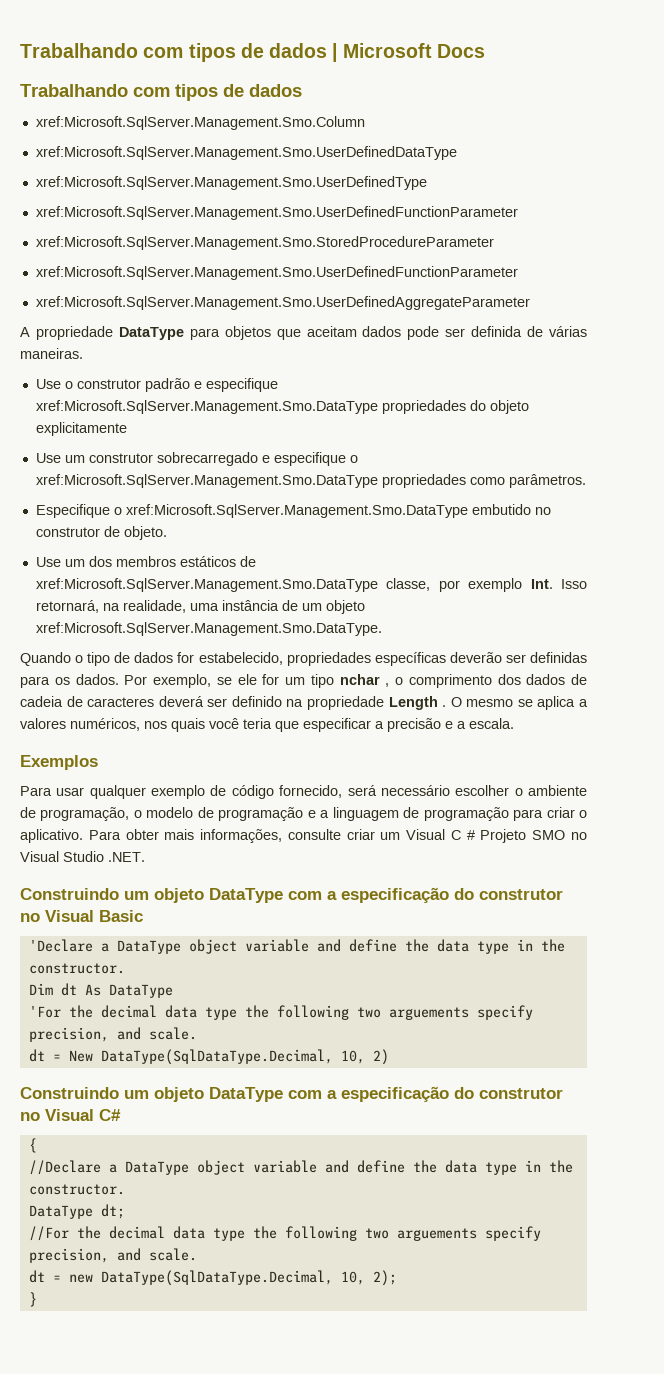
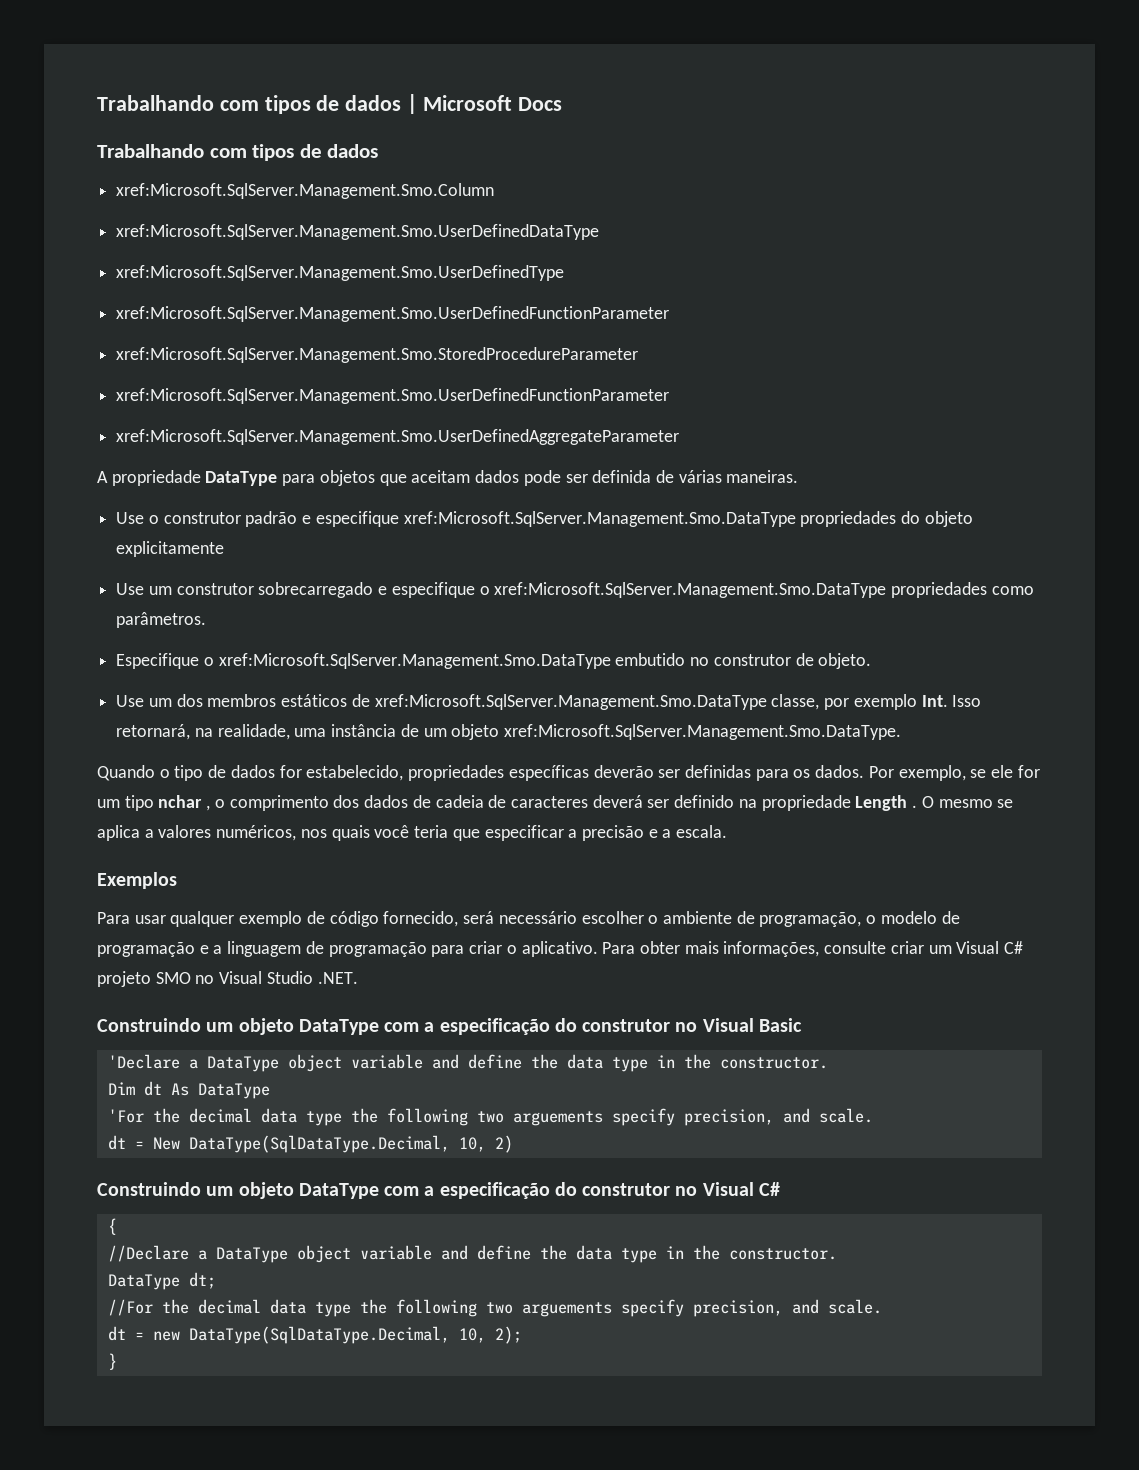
- Para obter mais informações, consulte criar um Visual C # Projeto SMO no Visual Studio .NET.
+ Para obter mais informações, consulte criar um Visual C# projeto SMO no Visual Studio .NET.

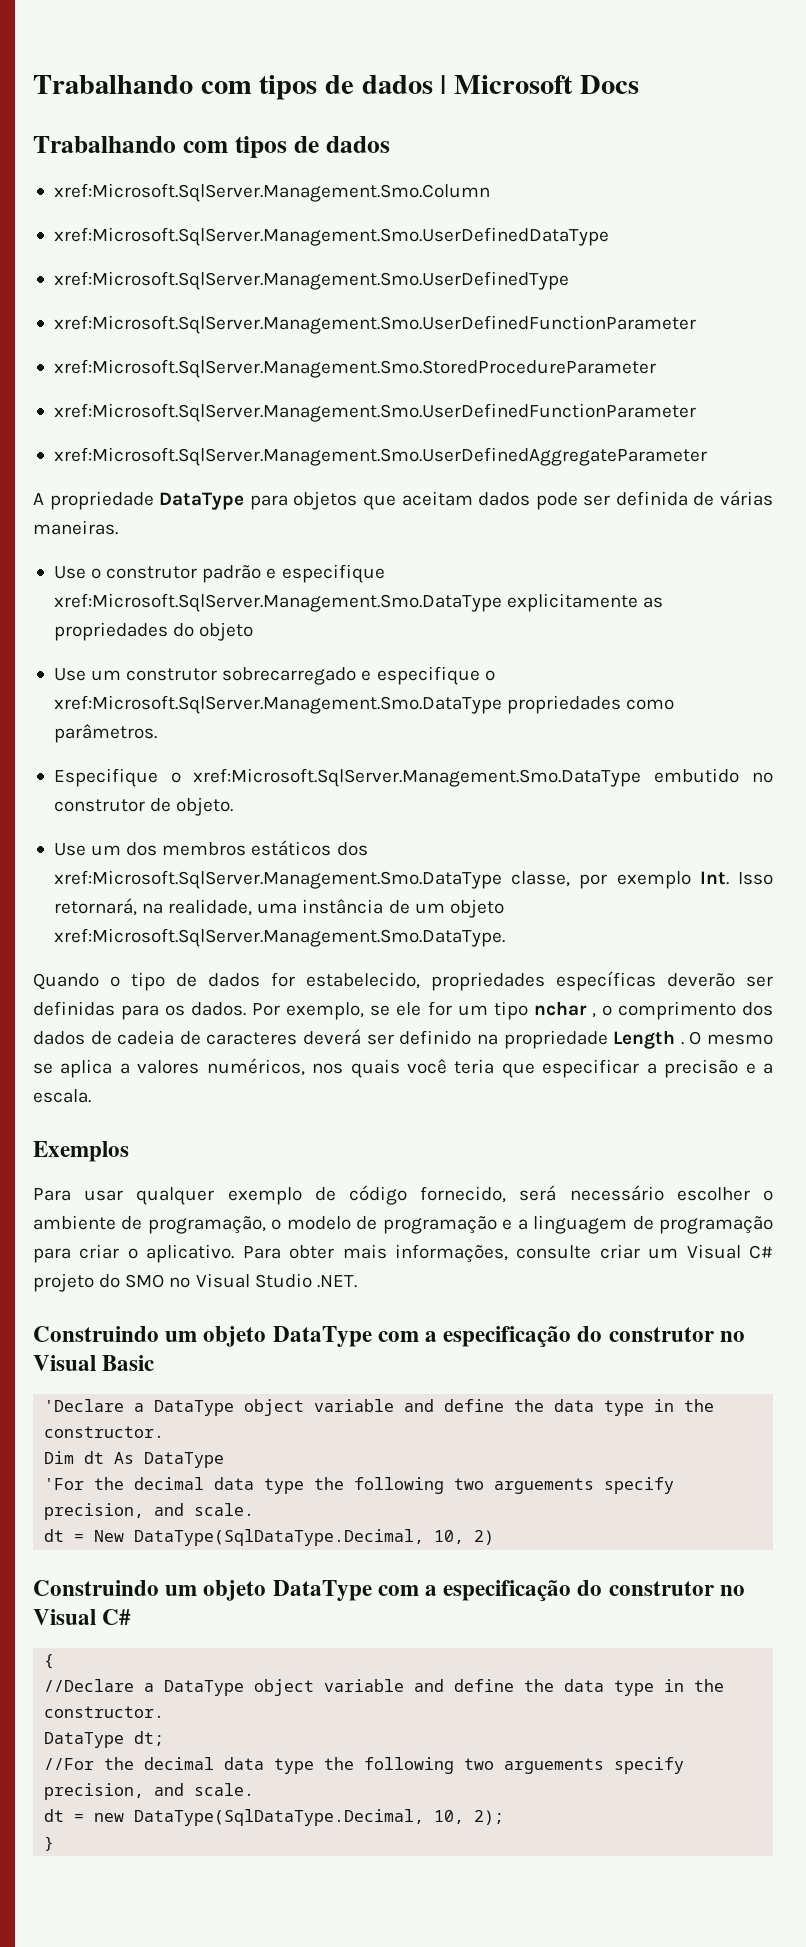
- Use o construtor padrão e especifique xref:Microsoft.SqlServer.Management.Smo.DataType propriedades do objeto explicitamente
+ Use o construtor padrão e especifique xref:Microsoft.SqlServer.Management.Smo.DataType explicitamente as propriedades do objeto
- Use um dos membros estáticos de xref:Microsoft.SqlServer.Management.Smo.DataType classe, por exemplo Int. Isso retornará, na realidade, uma instância de um objeto xref:Microsoft.SqlServer.Management.Smo.DataType.
+ Use um dos membros estáticos dos xref:Microsoft.SqlServer.Management.Smo.DataType classe, por exemplo Int. Isso retornará, na realidade, uma instância de um objeto xref:Microsoft.SqlServer.Management.Smo.DataType.
- Para obter mais informações, consulte criar um Visual C# projeto SMO no Visual Studio .NET.
+ Para obter mais informações, consulte criar um Visual C# projeto do SMO no Visual Studio .NET.

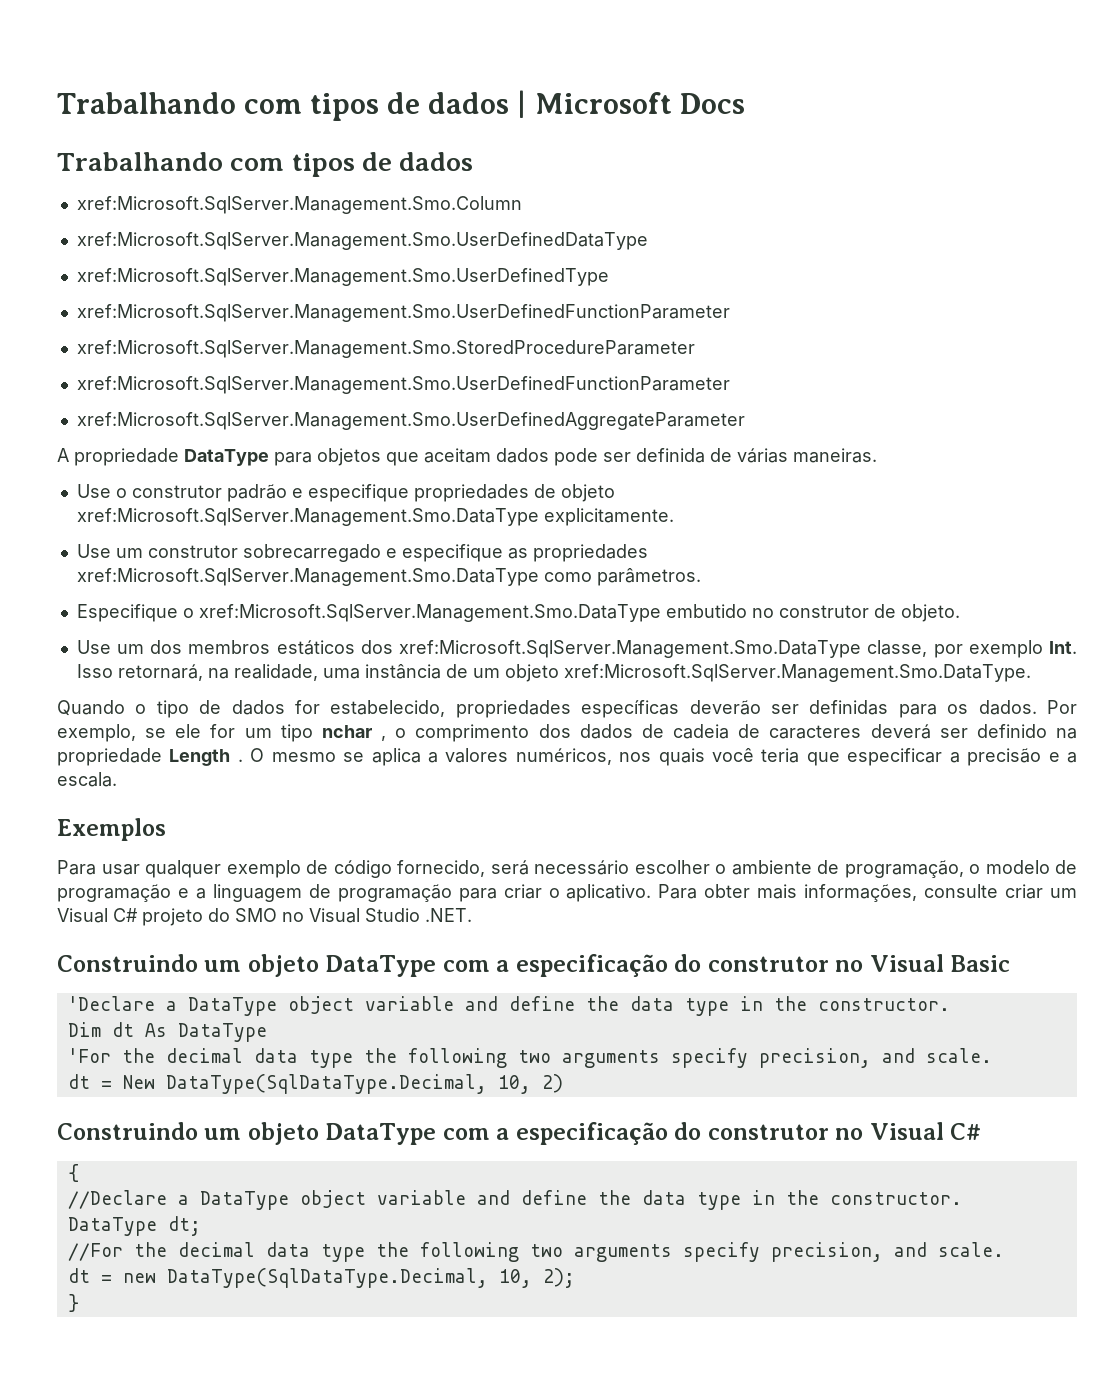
- Use o construtor padrão e especifique xref:Microsoft.SqlServer.Management.Smo.DataType explicitamente as propriedades do objeto
+ Use o construtor padrão e especifique propriedades de objeto xref:Microsoft.SqlServer.Management.Smo.DataType explicitamente.
- Use um construtor sobrecarregado e especifique o xref:Microsoft.SqlServer.Management.Smo.DataType propriedades como parâmetros.
+ Use um construtor sobrecarregado e especifique as propriedades xref:Microsoft.SqlServer.Management.Smo.DataType como parâmetros.
- 'For the decimal data type the following two arguements specify precision, and scale.
+ 'For the decimal data type the following two arguments specify precision, and scale.
- //For the decimal data type the following two arguements specify precision, and scale.
+ //For the decimal data type the following two arguments specify precision, and scale.

